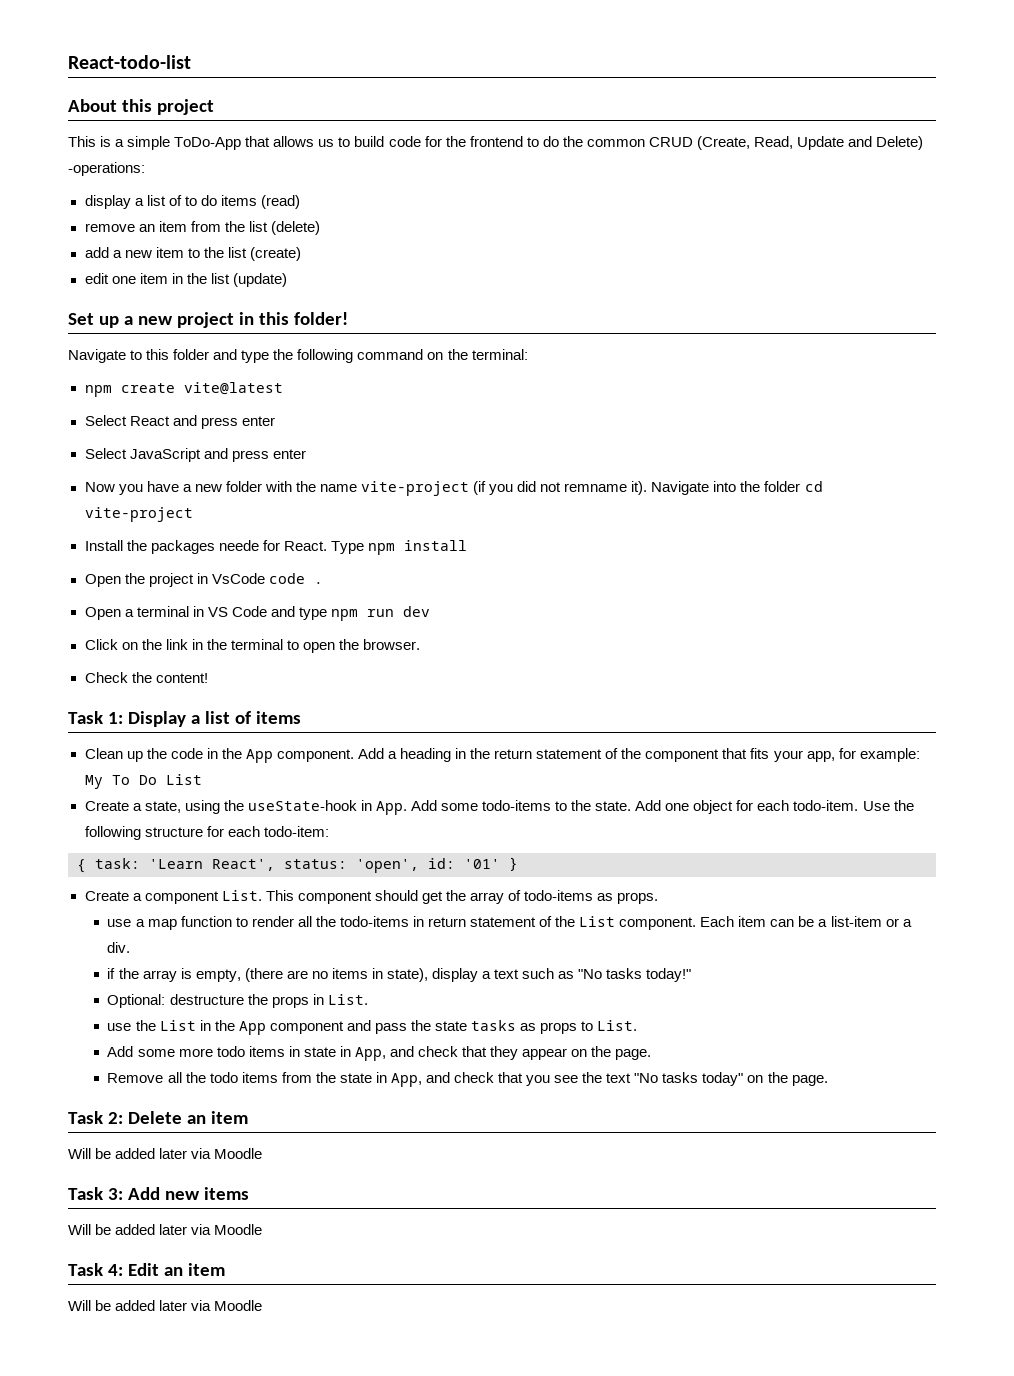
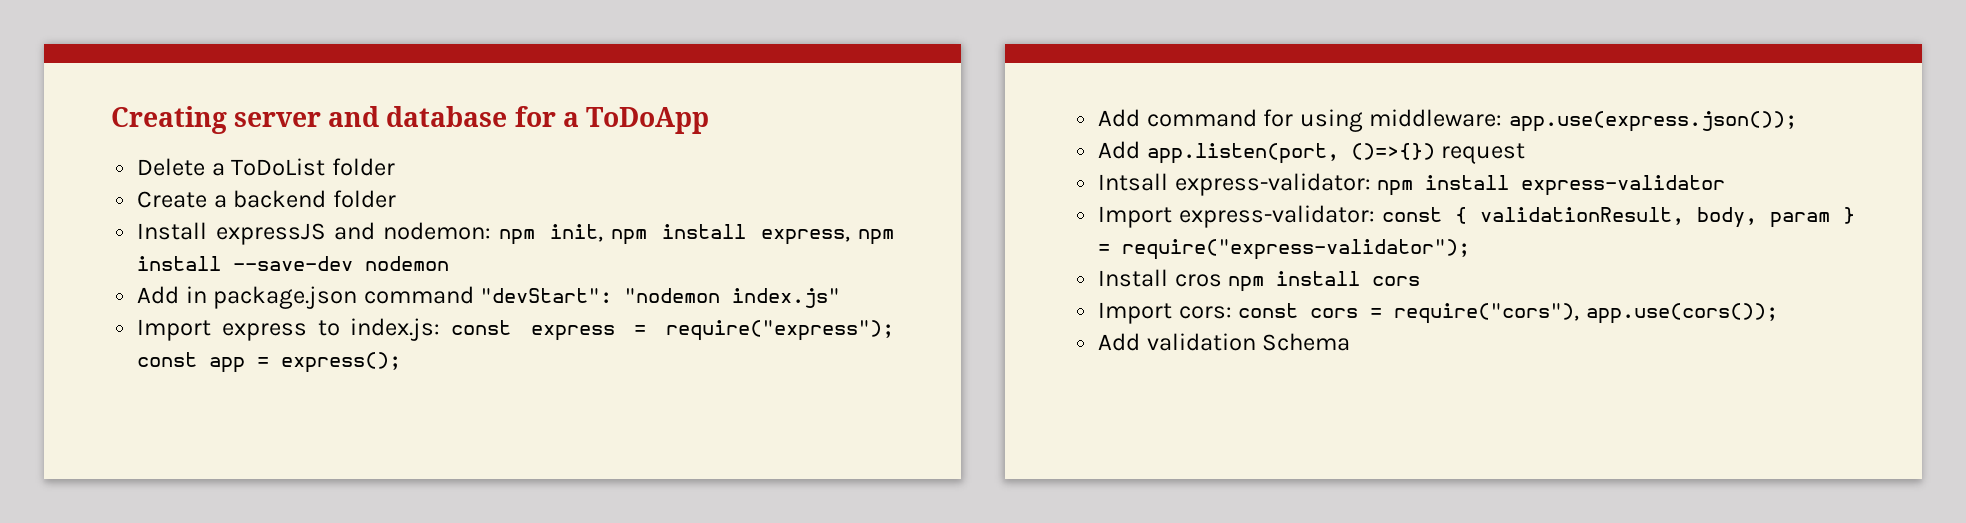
- React-todo-list
- About this project
- This is a simple ToDo-App that allows us to build code for the frontend to do the common CRUD (Create, Read, Update and Delete) -operations:
- display a list of to do items (read)
- remove an item from the list (delete)
- add a new item to the list (create)
- edit one item in the list (update)
- Set up a new project in this folder!
- Navigate to this folder and type the following command on the terminal:
- npm create vite@latest
- Select React and press enter
- Select JavaScript and press enter
- Now you have a new folder with the name vite-project (if you did not remname it). Navigate into the folder cd vite-project
- Install the packages neede for React. Type npm install
- Open the project in VsCode code .
- Open a terminal in VS Code and type npm run dev
- Click on the link in the terminal to open the browser.
- Check the content!
- Task 1: Display a list of items
- Clean up the code in the App component. Add a heading in the return statement of the component that fits your app, for example: My To Do List
- Create a state, using the useState-hook in App. Add some todo-items to the state. Add one object for each todo-item. Use the following structure for each todo-item:
- { task: 'Learn React', status: 'open', id: '01' }
- Create a component List. This component should get the array of todo-items as props.
- use a map function to render all the todo-items in return statement of the List component. Each item can be a list-item or a div.
- if the array is empty, (there are no items in state), display a text such as "No tasks today!"
- Optional: destructure the props in List.
- use the List in the App component and pass the state tasks as props to List.
- Add some more todo items in state in App, and check that they appear on the page.
- Remove all the todo items from the state in App, and check that you see the text "No tasks today" on the page.
- Task 2: Delete an item
- Will be added later via Moodle
- Task 3: Add new items
- Will be added later via Moodle
- Task 4: Edit an item
- Will be added later via Moodle
+ Creating server and database for a ToDoApp
+ Delete a ToDoList folder
+ Create a backend folder
+ Install expressJS and nodemon: npm init, npm install express, npm install --save-dev nodemon
+ Add in package.json command "devStart": "nodemon index.js"
+ Import express to index.js: const express = require("express"); const app = express();
+ Add command for using middleware: app.use(express.json());
+ Add app.listen(port, ()=>{}) request
+ Intsall express-validator: npm install express-validator
+ Import express-validator: const { validationResult, body, param } = require("express-validator");
+ Install cros npm install cors
+ Import cors: const cors = require("cors"), app.use(cors());
+ Add validation Schema

